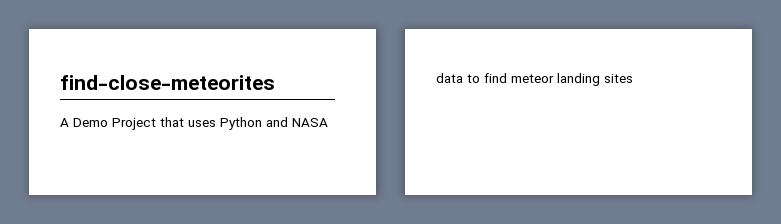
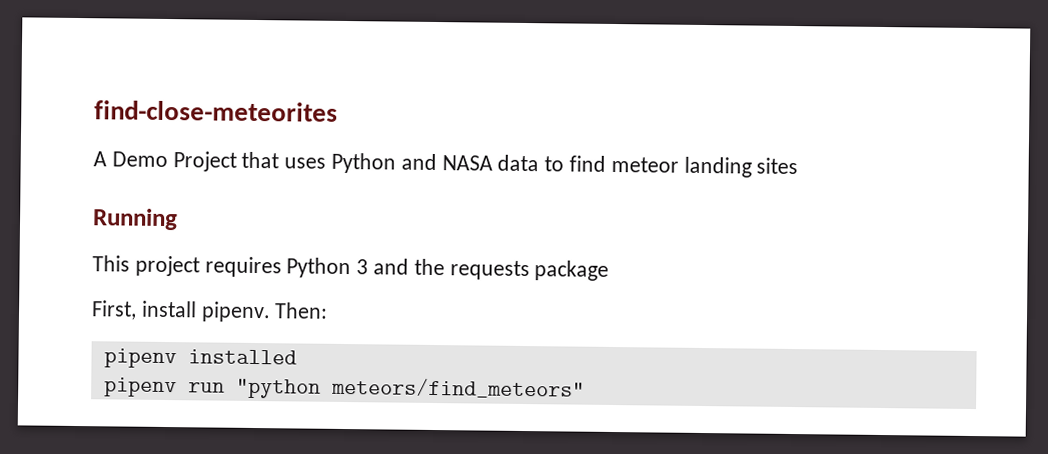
+ Running
+ This project requires Python 3 and the requests package
+ First, install pipenv. Then:
+ pipenv installed
+ pipenv run "python meteors/find_meteors"

